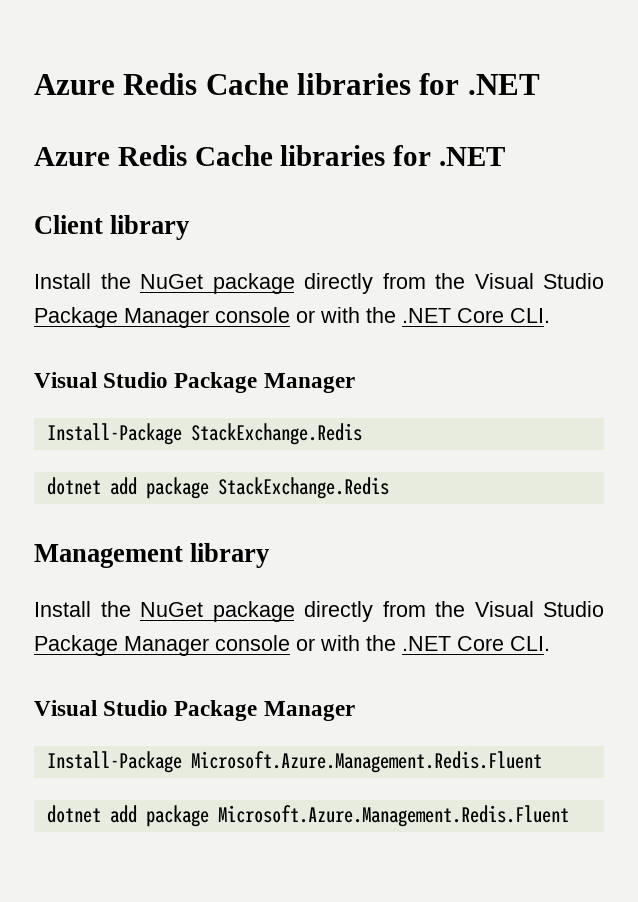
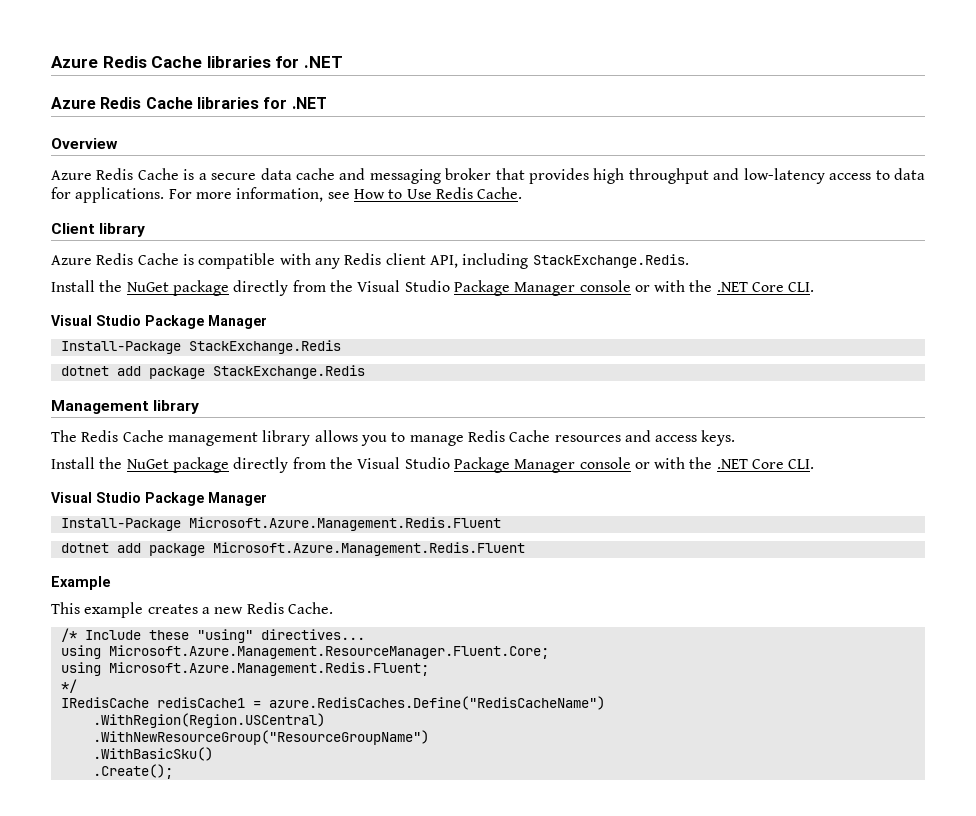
+ Overview
+ Azure Redis Cache is a secure data cache and messaging broker that provides high throughput and low-latency access to data for applications. For more information, see How to Use Redis Cache.
  Client library
+ Azure Redis Cache is compatible with any Redis client API, including StackExchange.Redis.
+ The Redis Cache management library allows you to manage Redis Cache resources and access keys.
+ Example
+ This example creates a new Redis Cache.
+ /* Include these "using" directives...
+ using Microsoft.Azure.Management.ResourceManager.Fluent.Core;
+ using Microsoft.Azure.Management.Redis.Fluent;
+ */
+ IRedisCache redisCache1 = azure.RedisCaches.Define("RedisCacheName")
+ .WithRegion(Region.USCentral)
+ .WithNewResourceGroup("ResourceGroupName")
+ .WithBasicSku()
+ .Create();

